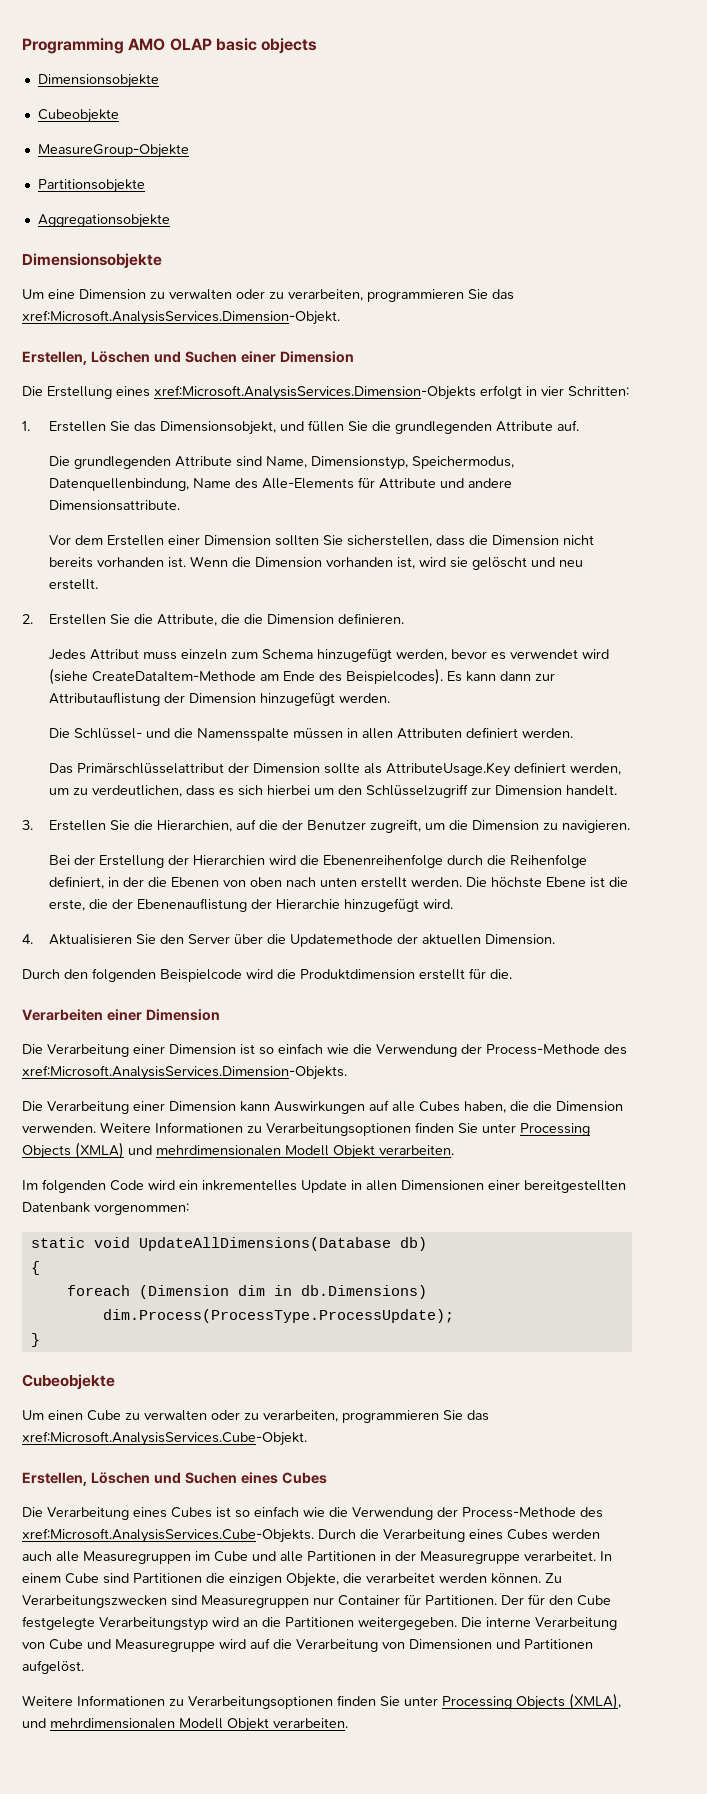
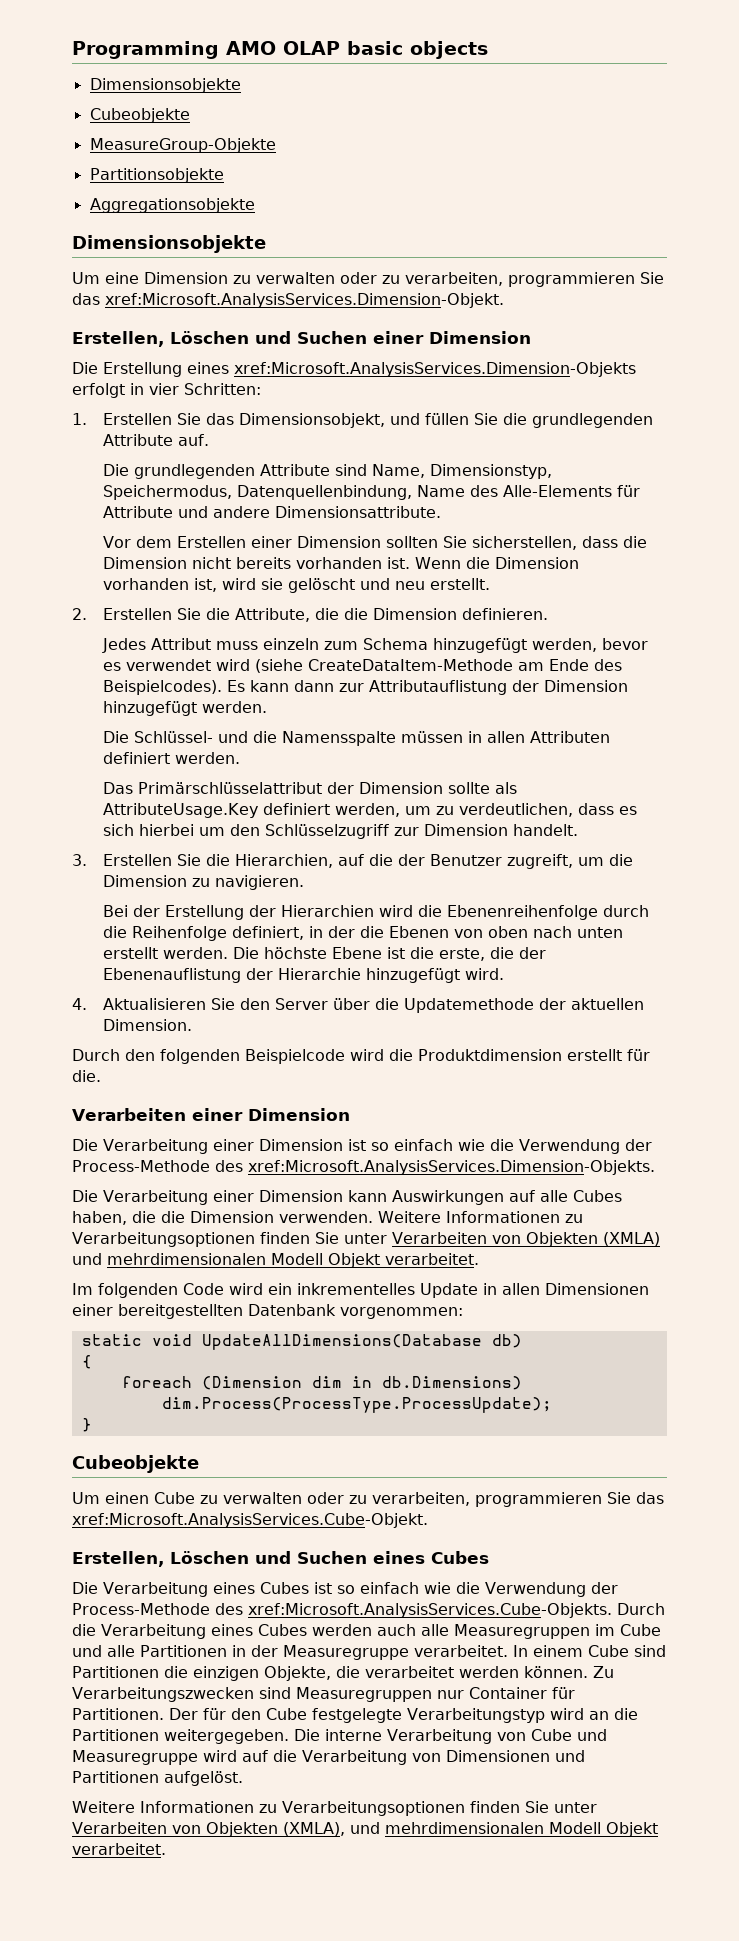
- Weitere Informationen zu Verarbeitungsoptionen finden Sie unter Processing Objects (XMLA) und mehrdimensionalen Modell Objekt verarbeiten.
+ Weitere Informationen zu Verarbeitungsoptionen finden Sie unter Verarbeiten von Objekten (XMLA) und mehrdimensionalen Modell Objekt verarbeitet.
- Weitere Informationen zu Verarbeitungsoptionen finden Sie unter Processing Objects (XMLA), und mehrdimensionalen Modell Objekt verarbeiten.
+ Weitere Informationen zu Verarbeitungsoptionen finden Sie unter Verarbeiten von Objekten (XMLA), und mehrdimensionalen Modell Objekt verarbeitet.

